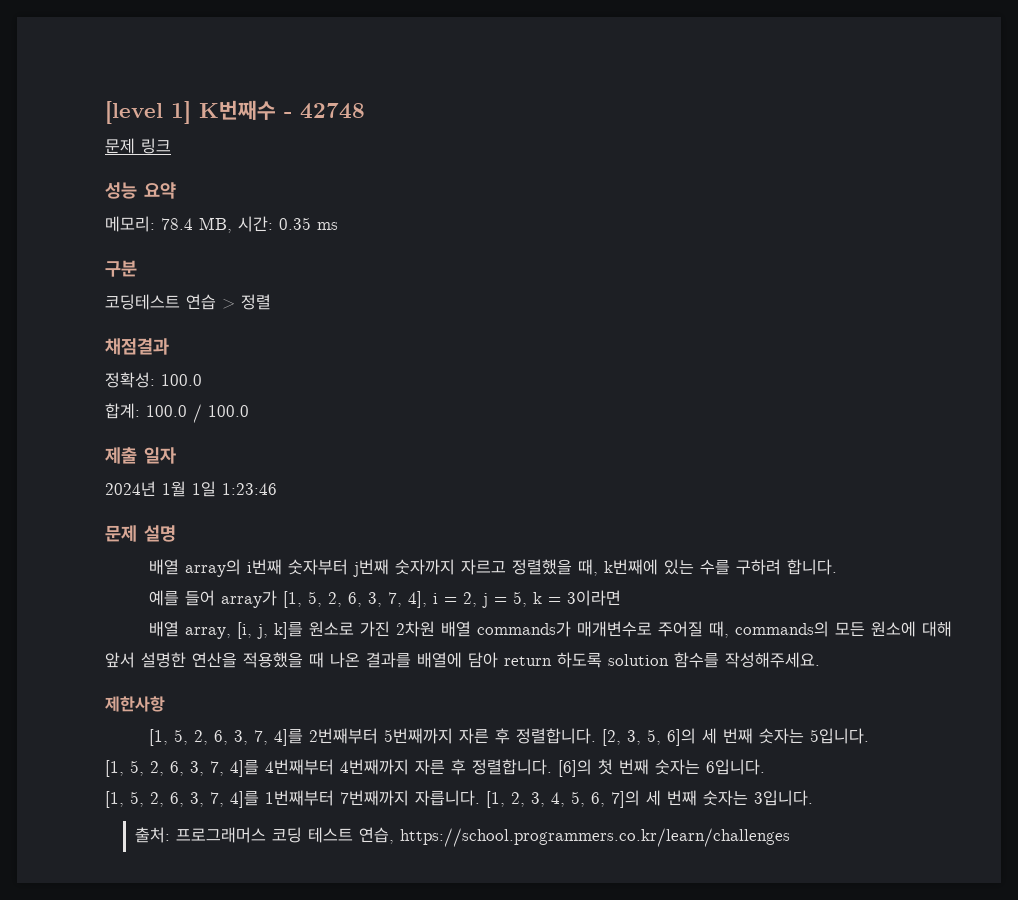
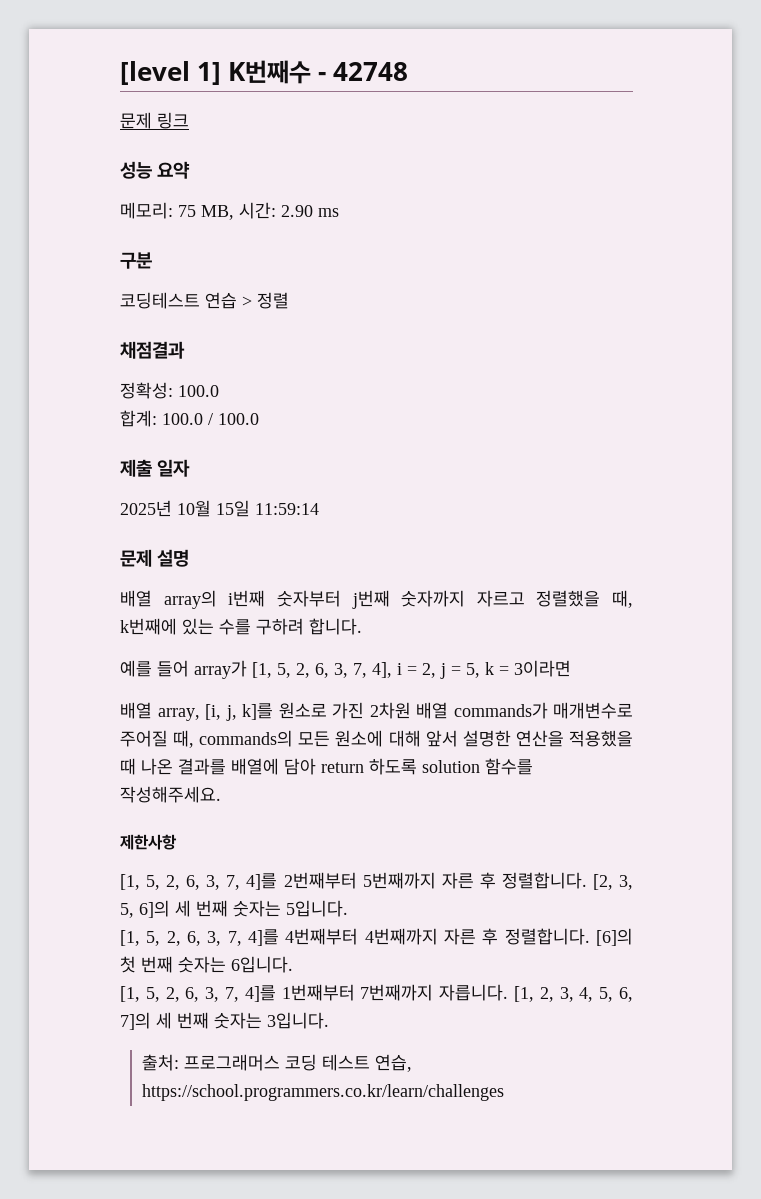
- 메모리: 78.4 MB, 시간: 0.35 ms
+ 메모리: 75 MB, 시간: 2.90 ms
- 2024년 1월 1일 1:23:46
+ 2025년 10월 15일 11:59:14

